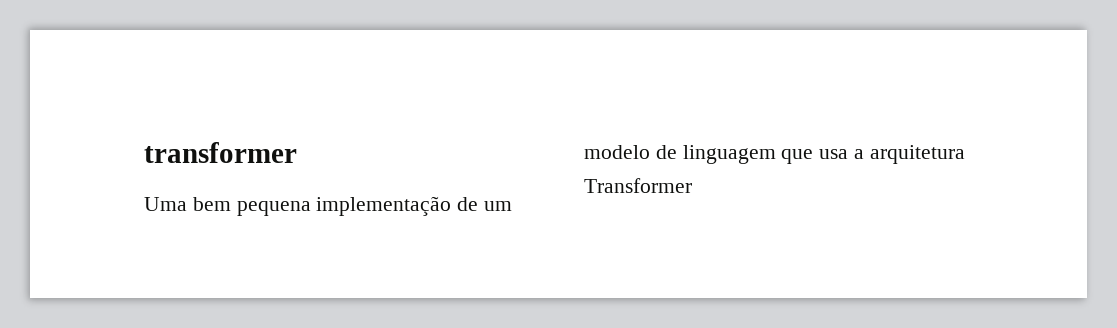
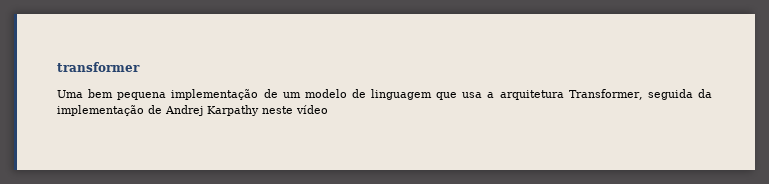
- Uma bem pequena implementação de um modelo de linguagem que usa a arquitetura Transformer
+ Uma bem pequena implementação de um modelo de linguagem que usa a arquitetura Transformer, seguida da implementação de Andrej Karpathy neste vídeo

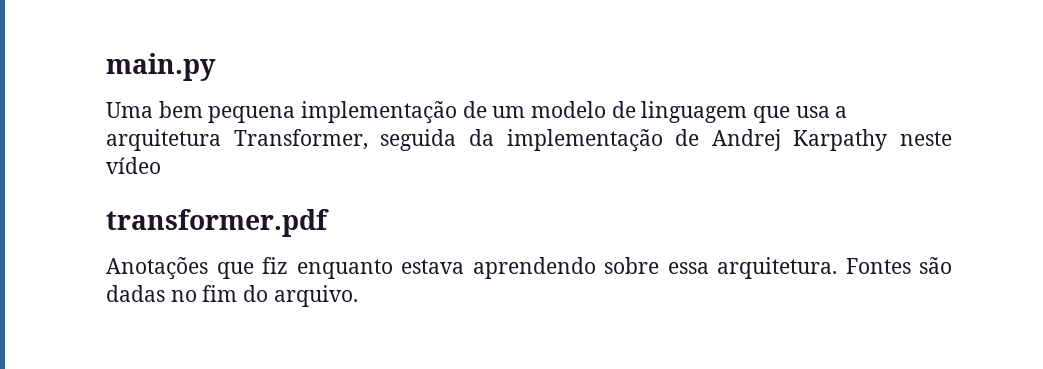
- transformer
+ main.py
+ transformer.pdf
+ Anotações que fiz enquanto estava aprendendo sobre essa arquitetura. Fontes são dadas no fim do arquivo.

